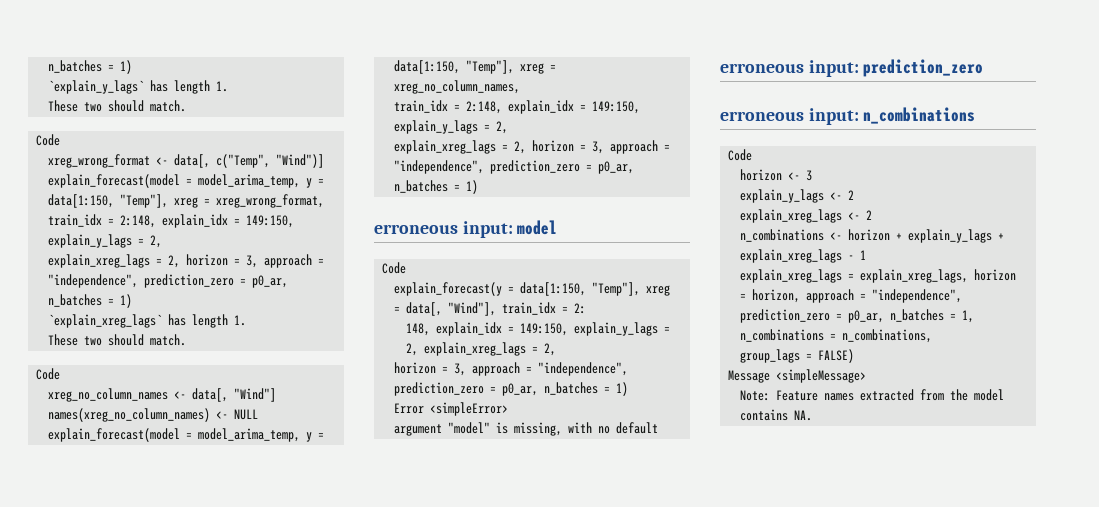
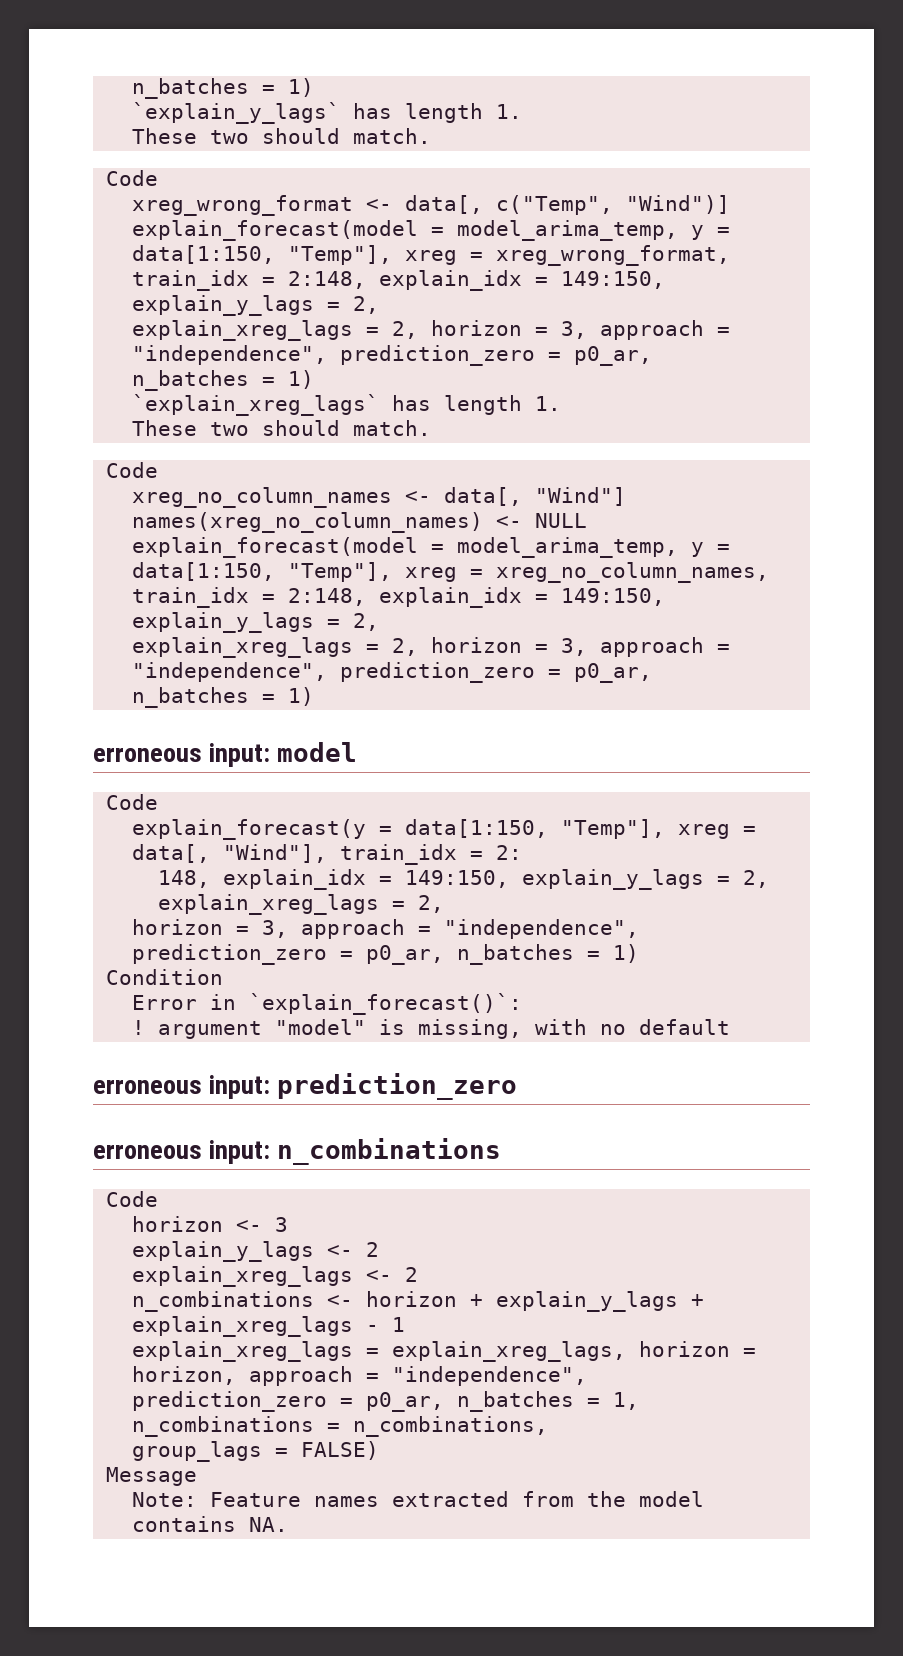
+ Condition
- Error <simpleError>
- argument "model" is missing, with no default
+ Error in `explain_forecast()`:
+ ! argument "model" is missing, with no default
- Message <simpleMessage>
+ Message

